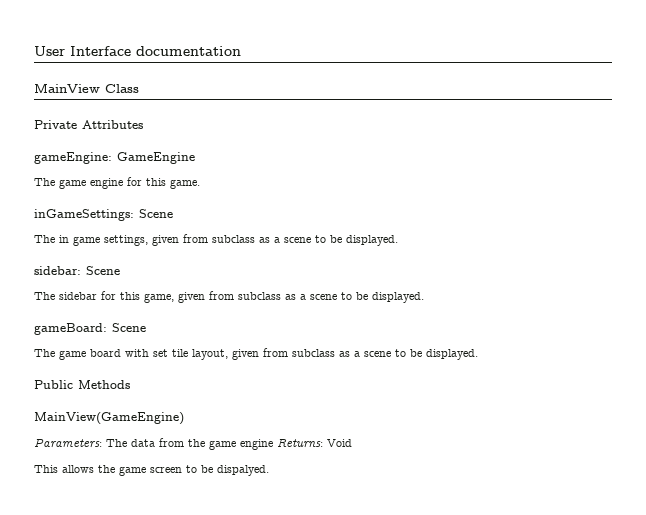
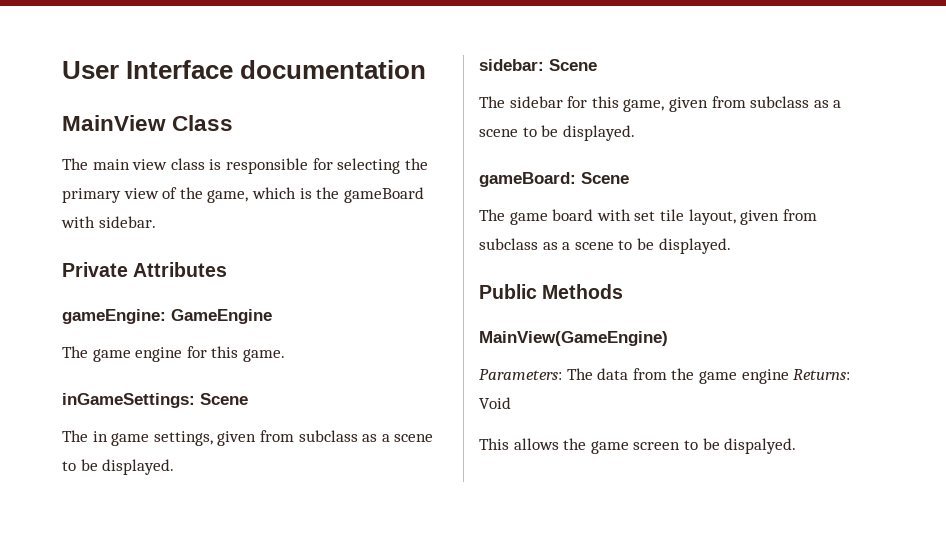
+ The main view class is responsible for selecting the primary view of the game, which is the gameBoard with sidebar.

